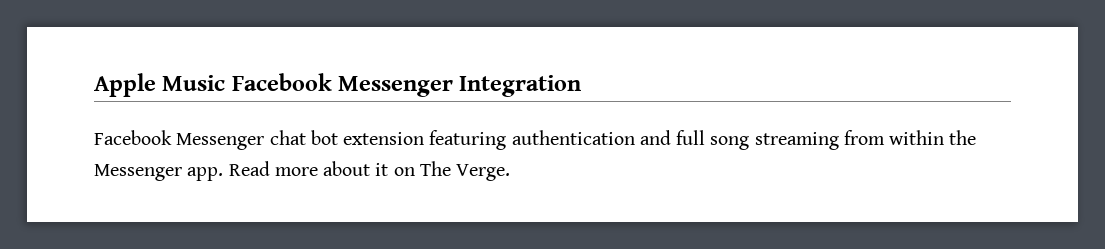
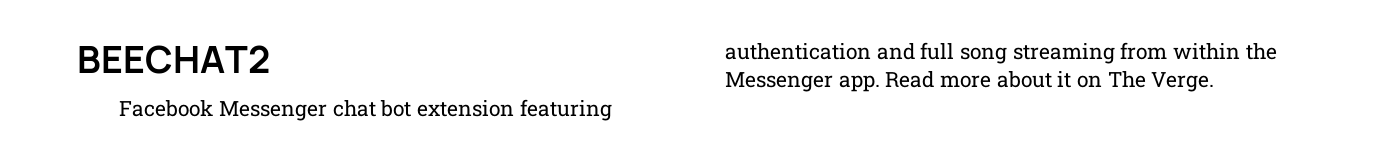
- Apple Music Facebook Messenger Integration
+ BEECHAT2

